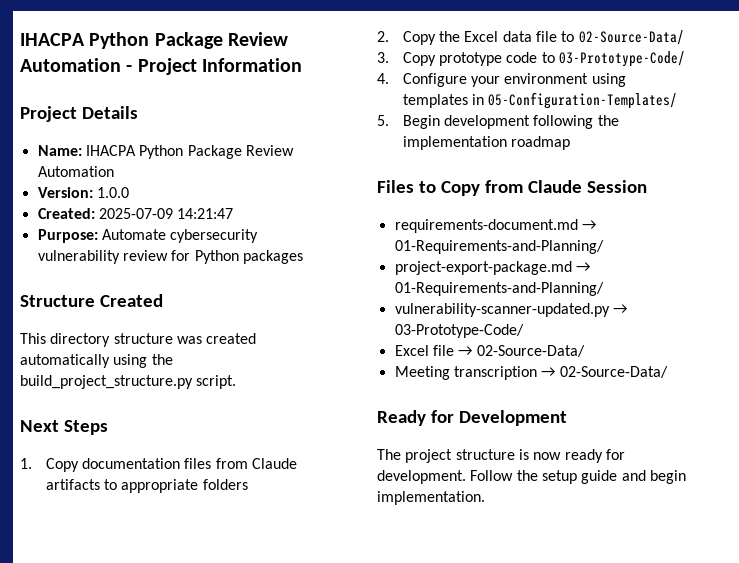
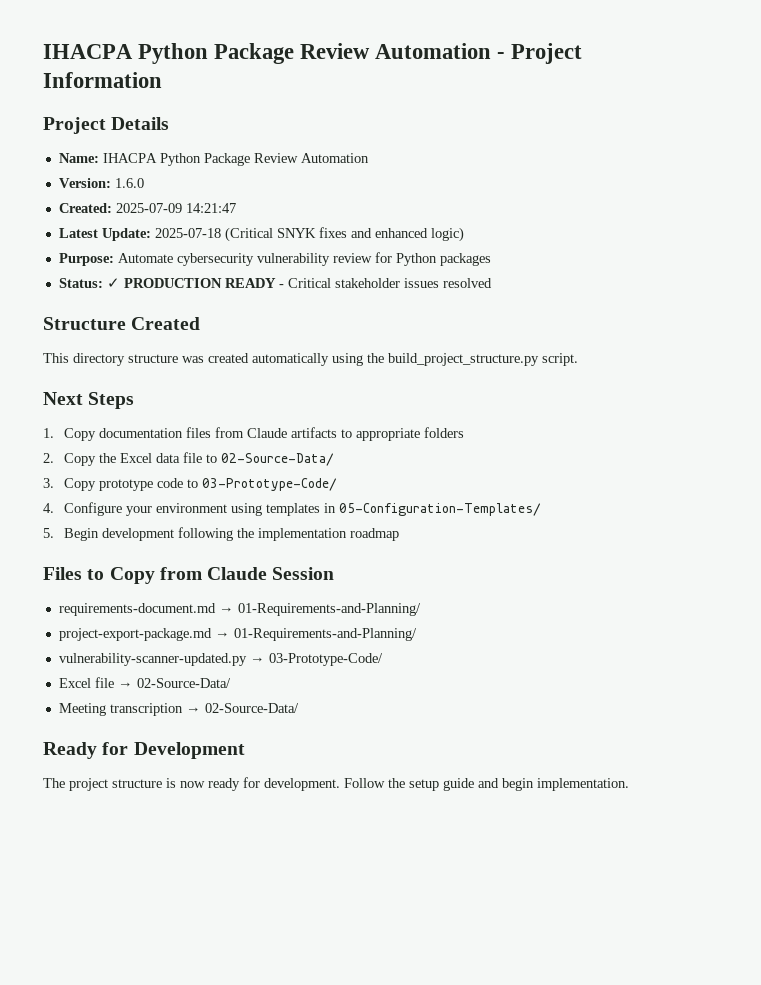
- Version: 1.0.0
+ Version: 1.6.0
+ Latest Update: 2025-07-18 (Critical SNYK fixes and enhanced logic)
+ Status: ✓ PRODUCTION READY - Critical stakeholder issues resolved

